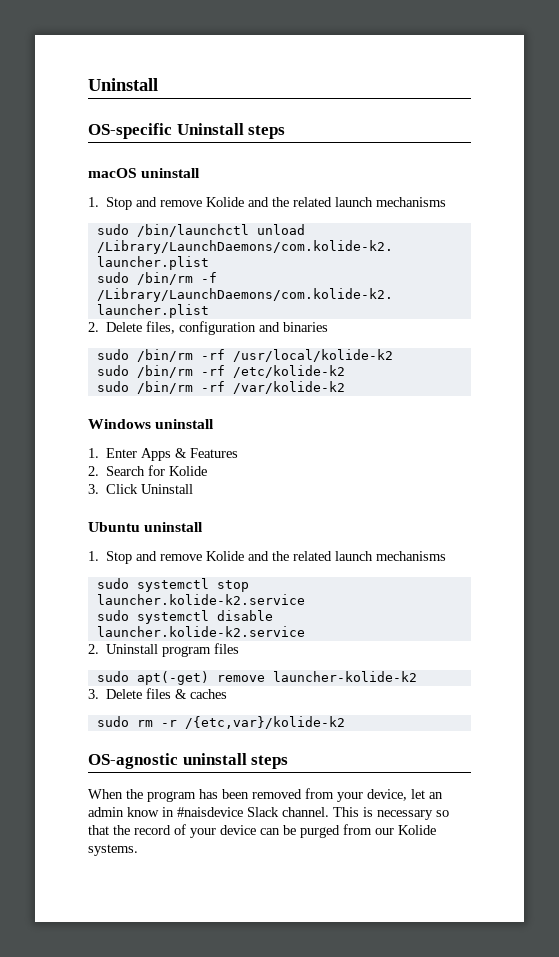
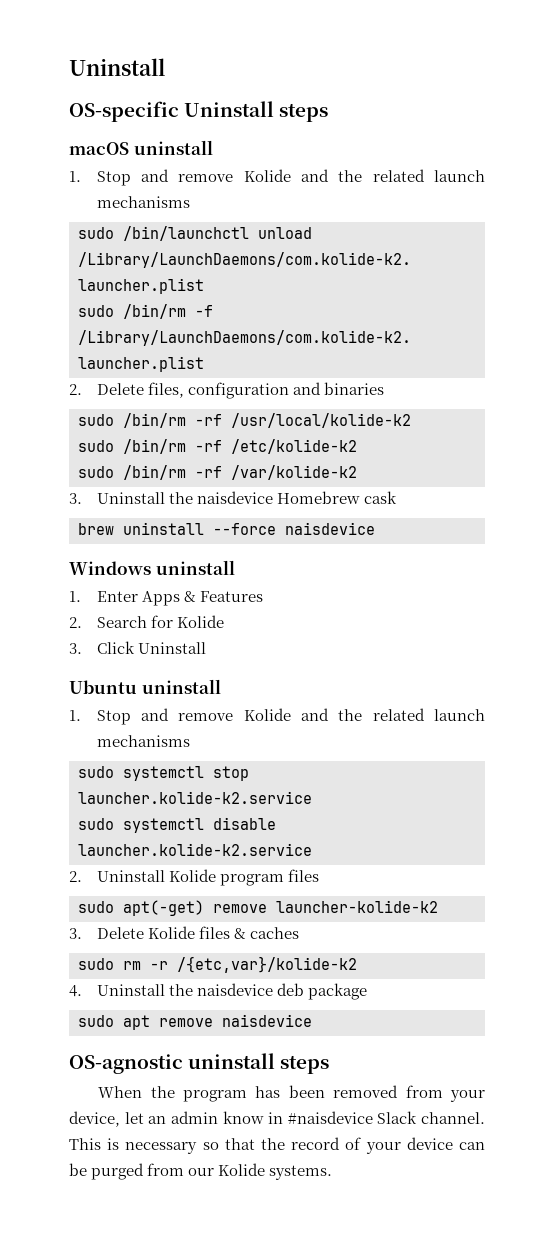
+ 3. Uninstall the naisdevice Homebrew cask
+ brew uninstall --force naisdevice
- 2. Uninstall program files
+ 2. Uninstall Kolide program files
- 3. Delete files & caches
+ 3. Delete Kolide files & caches
+ 4. Uninstall the naisdevice deb package
+ sudo apt remove naisdevice

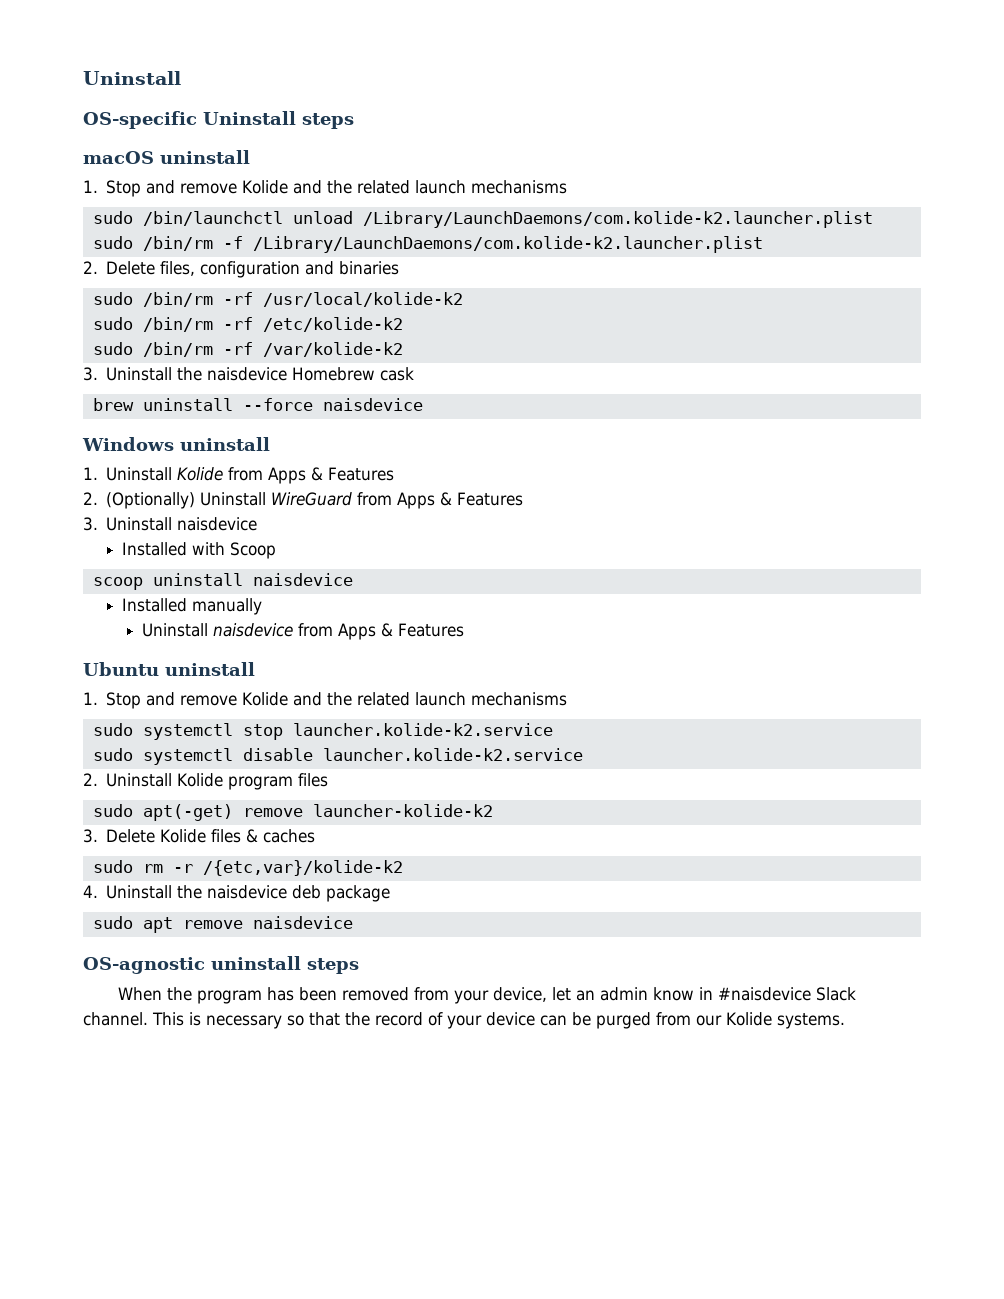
- 1. Enter Apps & Features
+ 1. Uninstall Kolide from Apps & Features
- 2. Search for Kolide
- 3. Click Uninstall
+ 2. (Optionally) Uninstall WireGuard from Apps & Features
+ 3. Uninstall naisdevice
+ Installed with Scoop
+ scoop uninstall naisdevice
+ Installed manually
+ Uninstall naisdevice from Apps & Features

